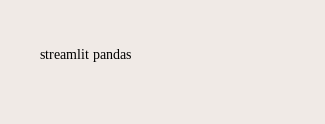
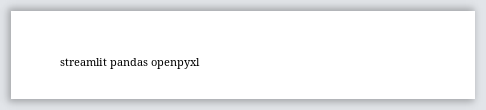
- streamlit pandas
+ streamlit pandas openpyxl

